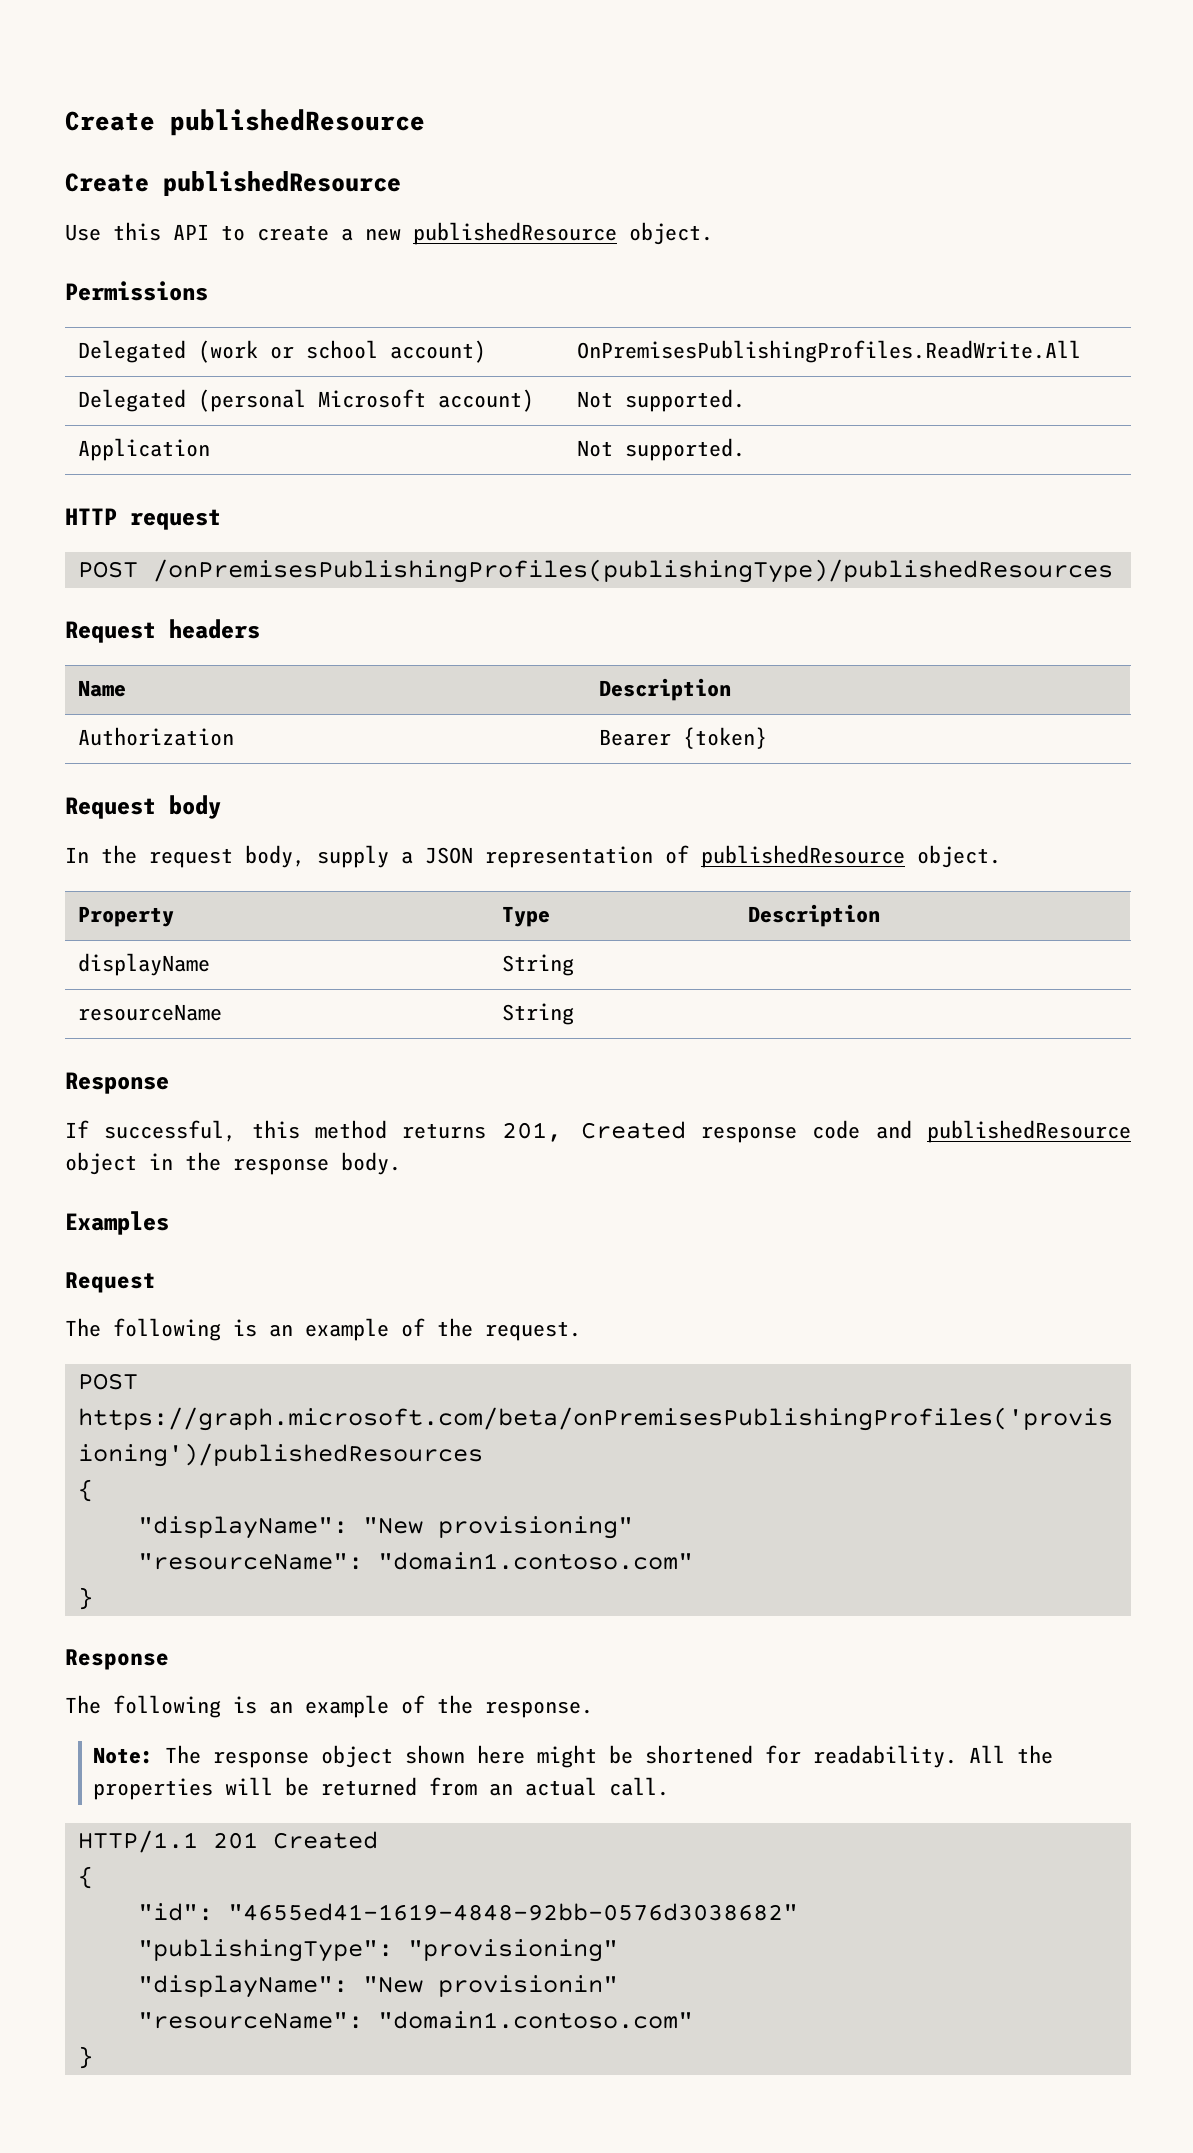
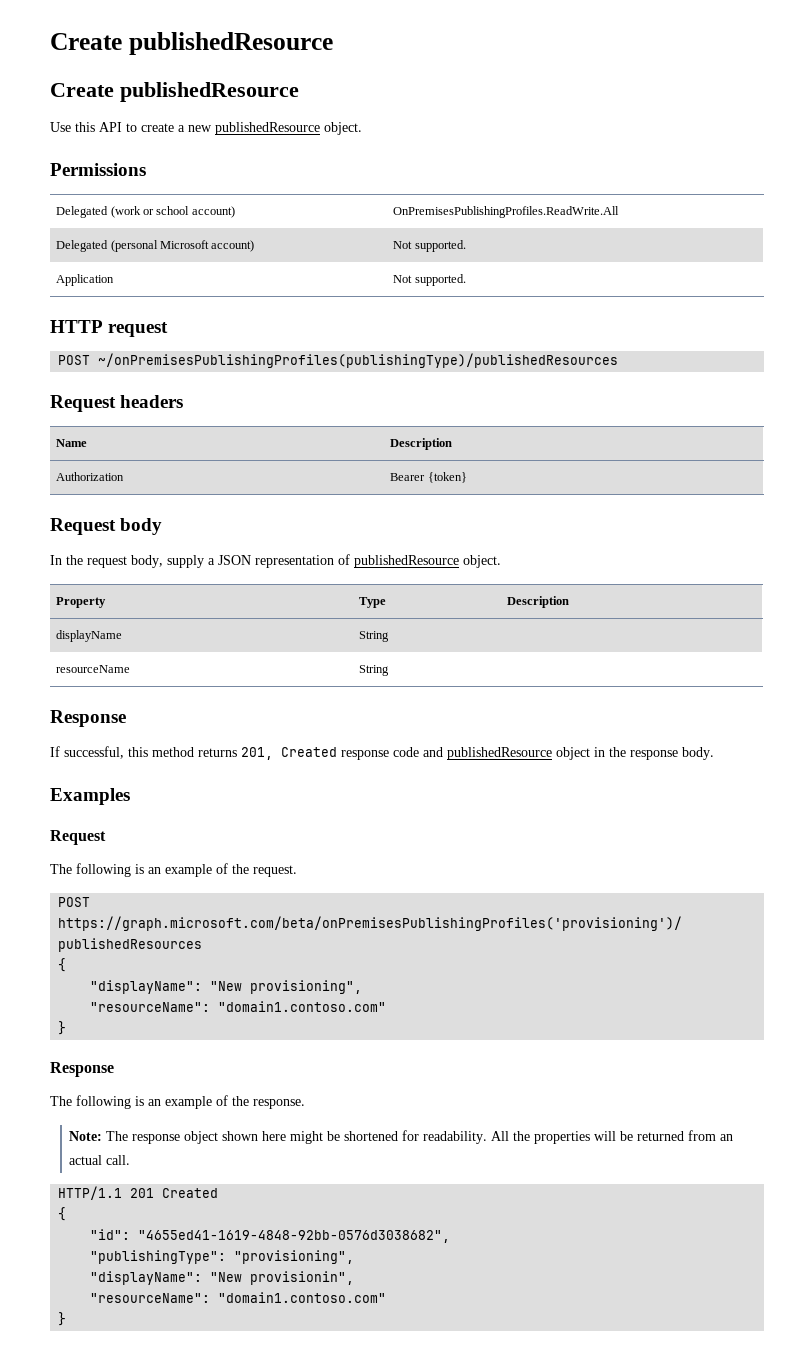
- POST /onPremisesPublishingProfiles(publishingType)/publishedResources
+ POST ~/onPremisesPublishingProfiles(publishingType)/publishedResources
- "displayName": "New provisioning"
+ "displayName": "New provisioning",
- "id": "4655ed41-1619-4848-92bb-0576d3038682"
+ "id": "4655ed41-1619-4848-92bb-0576d3038682",
- "publishingType": "provisioning"
- "displayName": "New provisionin"
+ "publishingType": "provisioning",
+ "displayName": "New provisionin",

